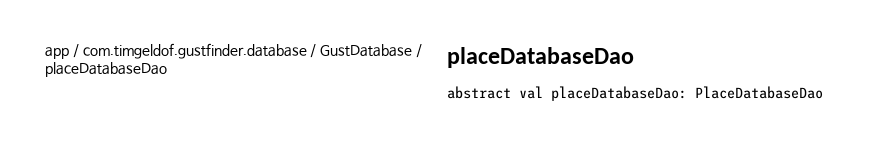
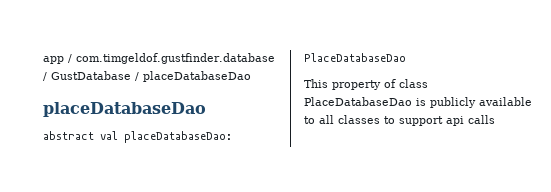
+ This property of class PlaceDatabaseDao is publicly available to all classes to support api calls

